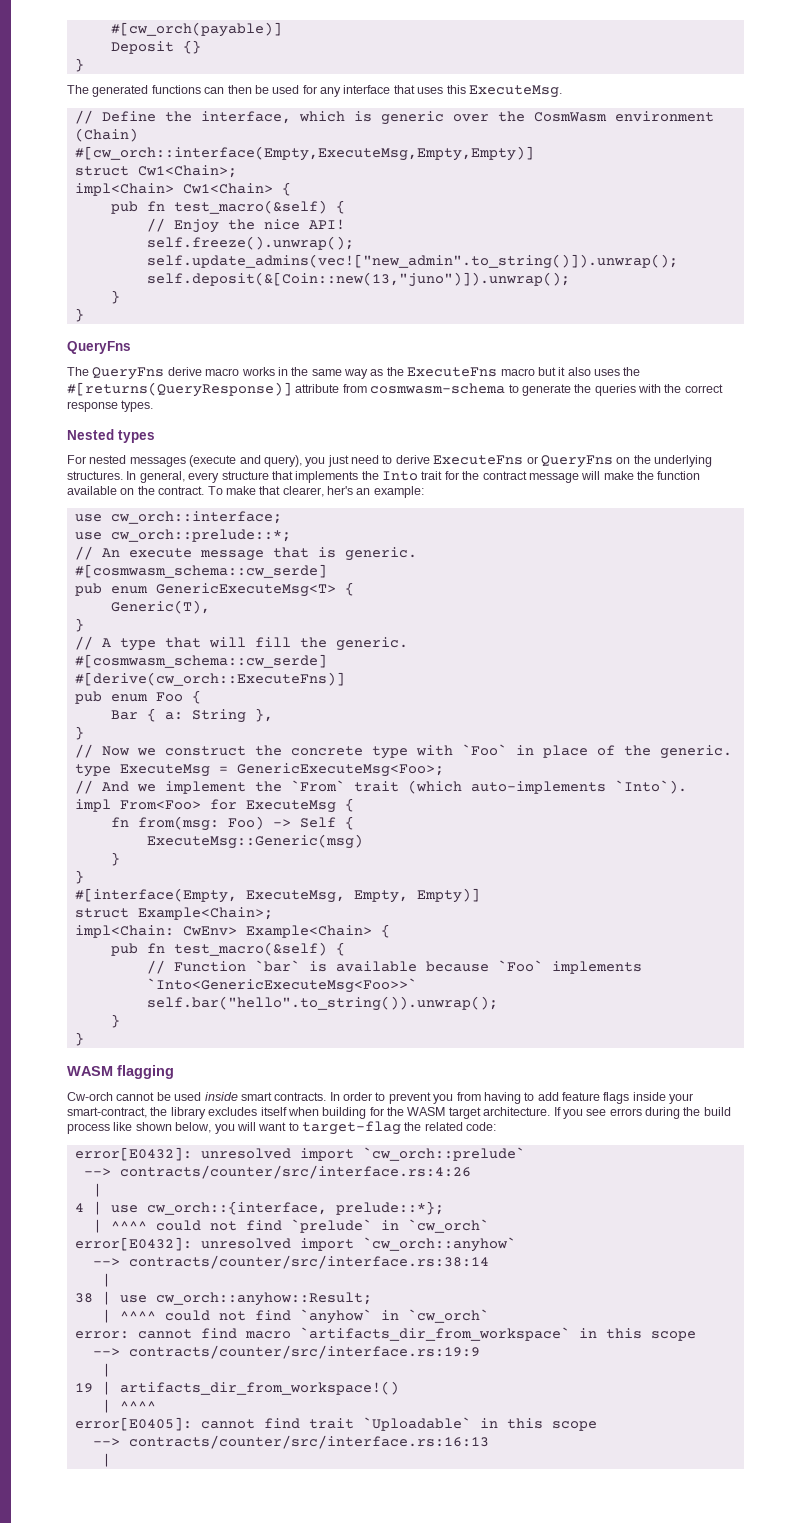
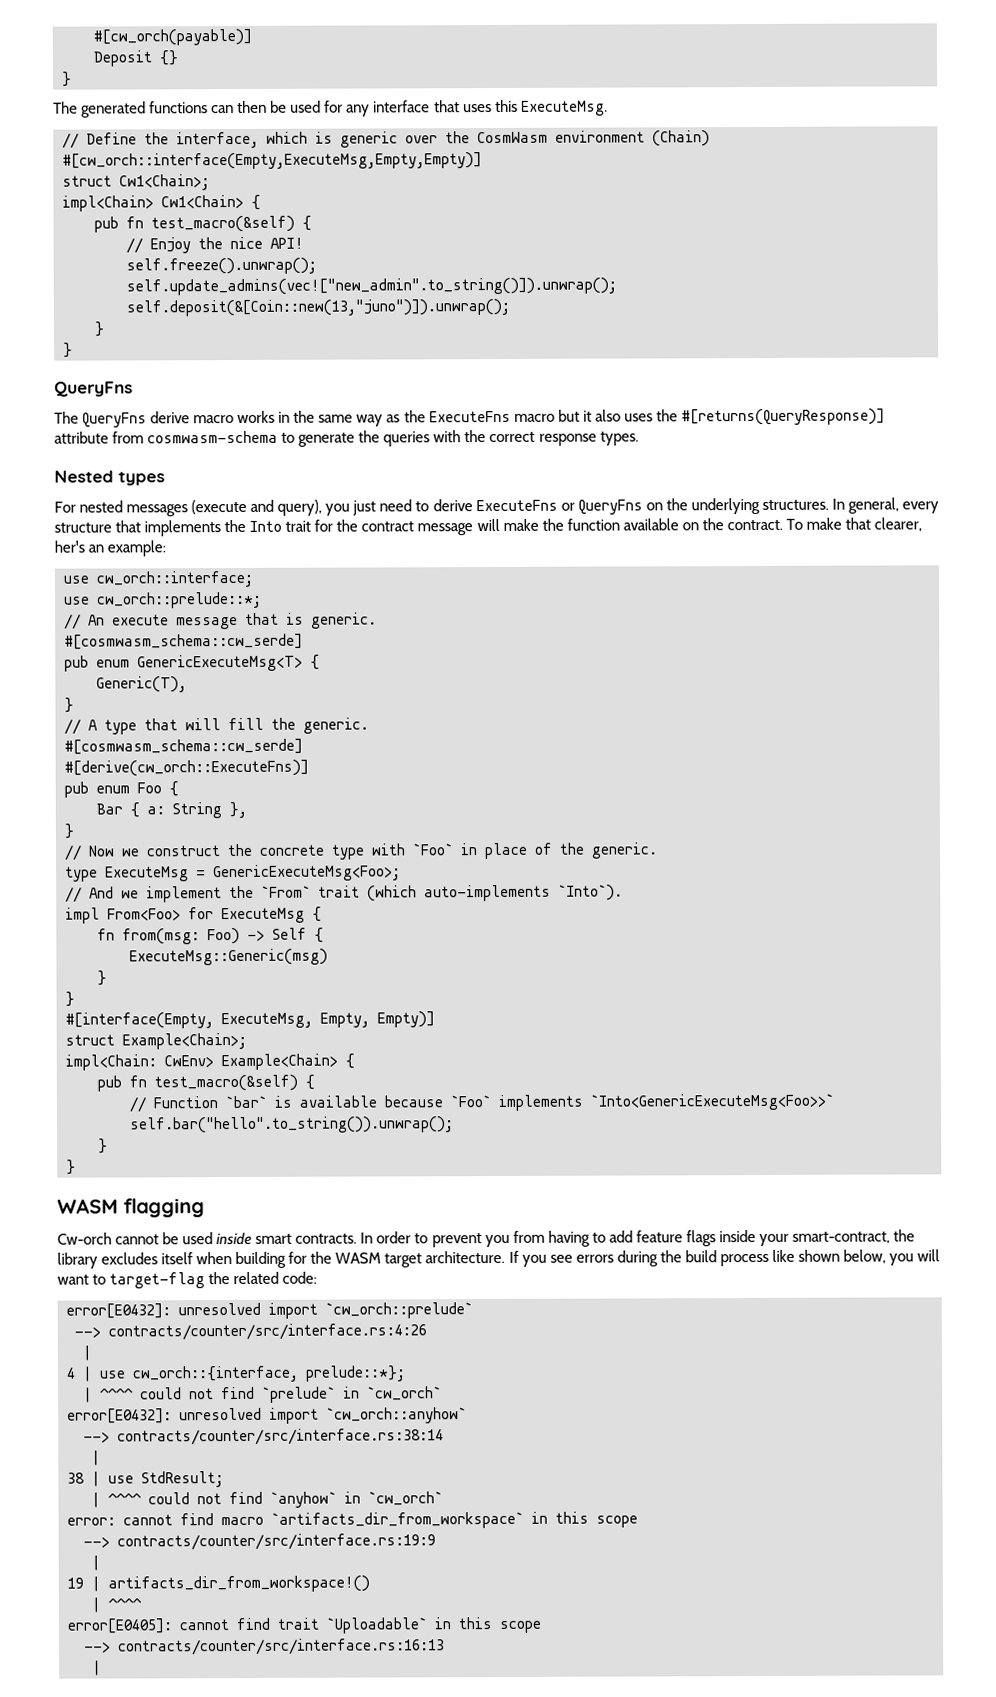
- 38 | use cw_orch::anyhow::Result;
+ 38 | use StdResult;

